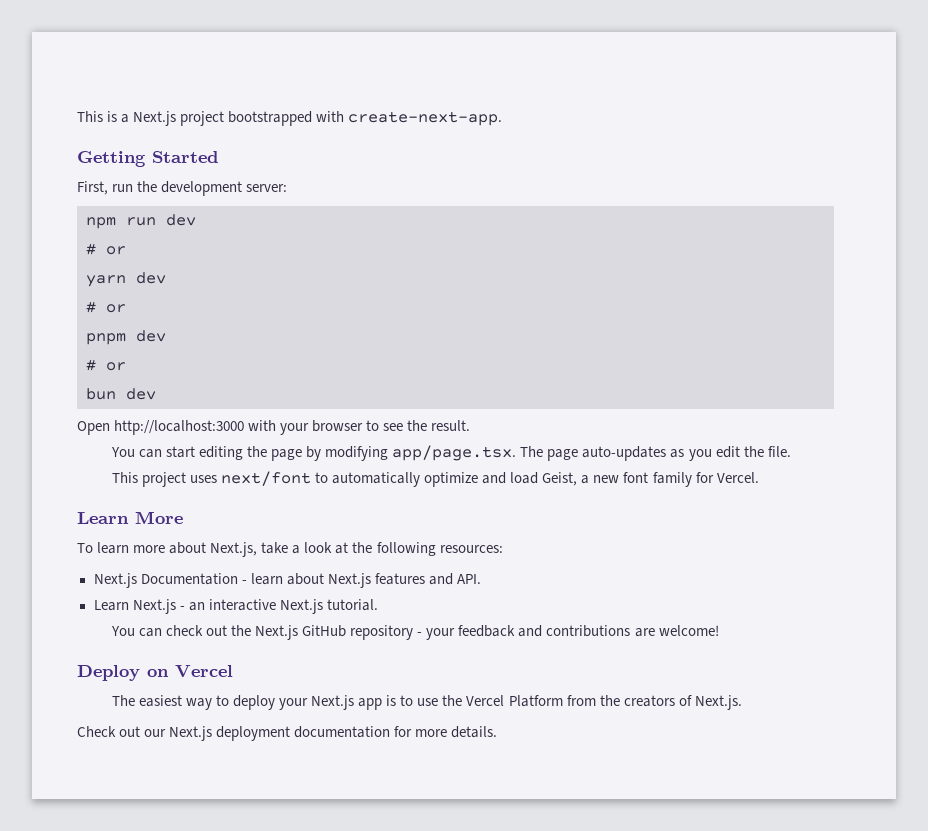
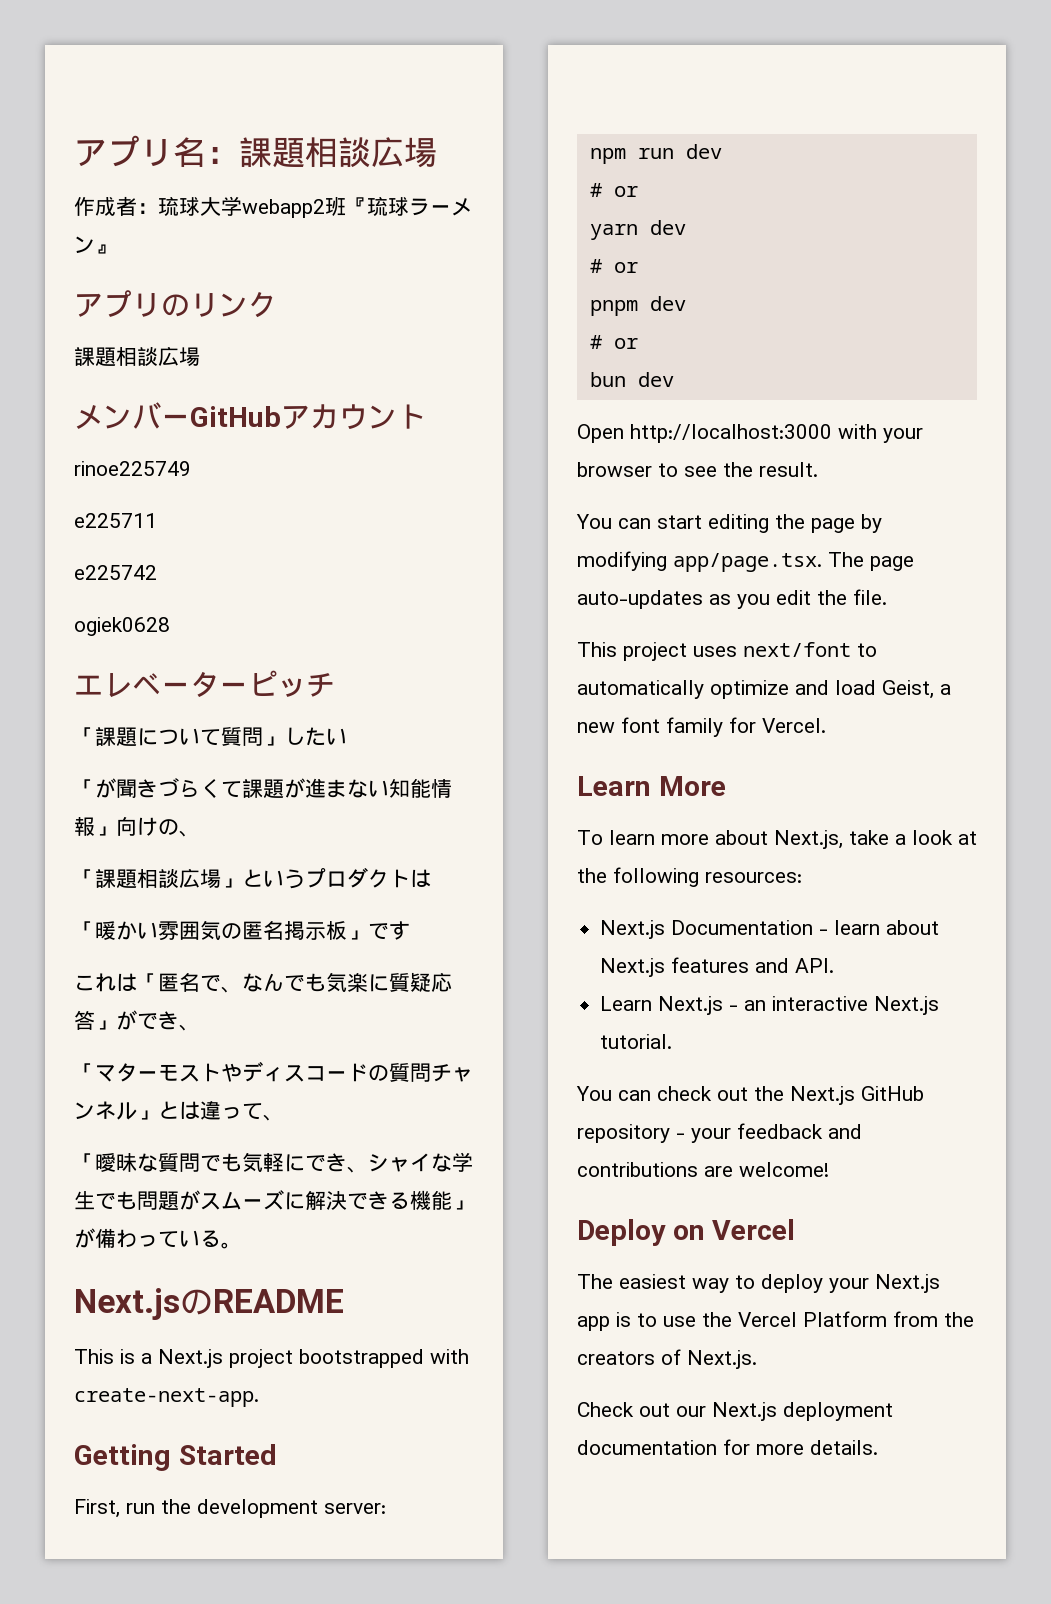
+ アプリ名：課題相談広場
+ 作成者：琉球大学webapp2班『琉球ラーメン』
+ アプリのリンク
+ 課題相談広場
+ メンバーGitHubアカウント
+ rinoe225749
+ e225711
+ e225742
+ ogiek0628
+ エレベーターピッチ
+ 「課題について質問」したい
+ 「が聞きづらくて課題が進まない知能情報」向けの、
+ 「課題相談広場」というプロダクトは
+ 「暖かい雰囲気の匿名掲示板」です
+ これは「匿名で、なんでも気楽に質疑応答」ができ、
+ 「マターモストやディスコードの質問チャンネル」とは違って、
+ 「曖昧な質問でも気軽にでき、シャイな学生でも問題がスムーズに解決できる機能」が備わっている。
+ Next.jsのREADME

